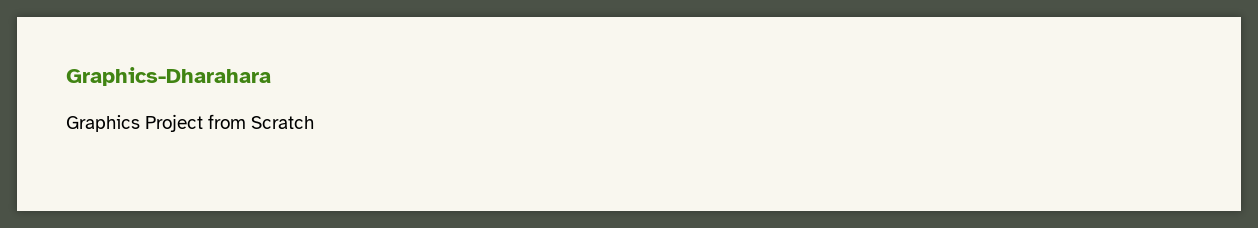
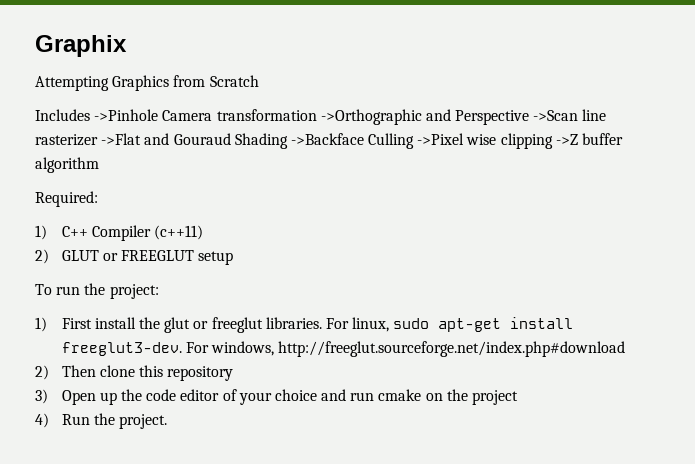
- Graphics-Dharahara
- Graphics Project from Scratch
+ Graphix
+ Attempting Graphics from Scratch
+ Includes ->Pinhole Camera transformation ->Orthographic and Perspective ->Scan line rasterizer ->Flat and Gouraud Shading ->Backface Culling ->Pixel wise clipping ->Z buffer algorithm
+ Required:
+ 1) C++ Compiler (c++11)
+ 2) GLUT or FREEGLUT setup
+ To run the project:
+ 1) First install the glut or freeglut libraries. For linux, sudo apt-get install freeglut3-dev. For windows, http://freeglut.sourceforge.net/index.php#download
+ 2) Then clone this repository
+ 3) Open up the code editor of your choice and run cmake on the project
+ 4) Run the project.

